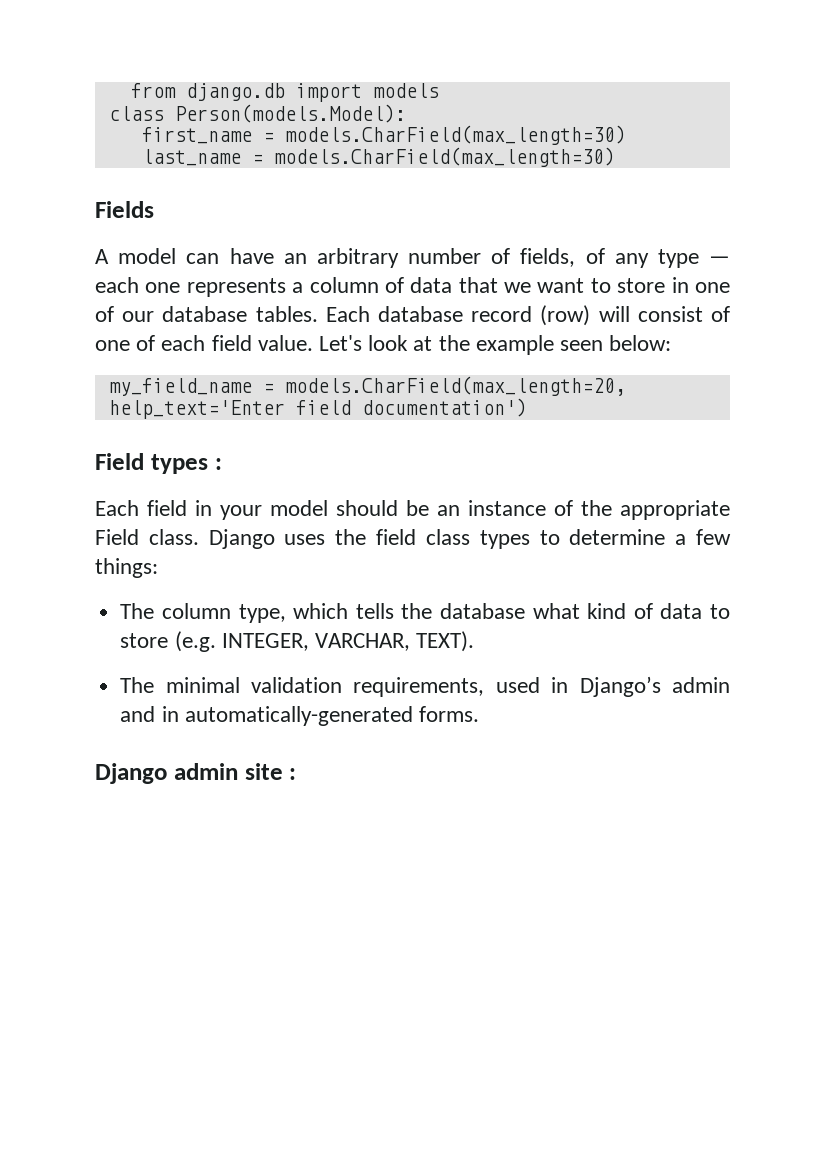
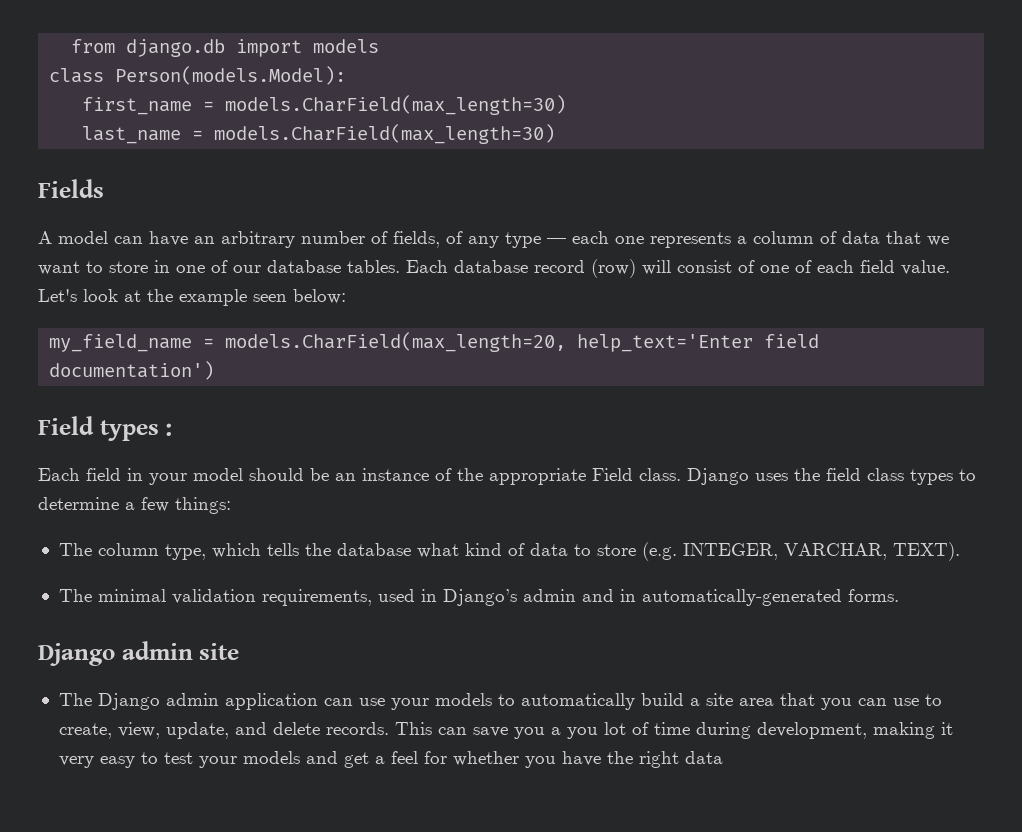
- Django admin site :
+ Django admin site
+ The Django admin application can use your models to automatically build a site area that you can use to create, view, update, and delete records. This can save you a you lot of time during development, making it very easy to test your models and get a feel for whether you have the right data

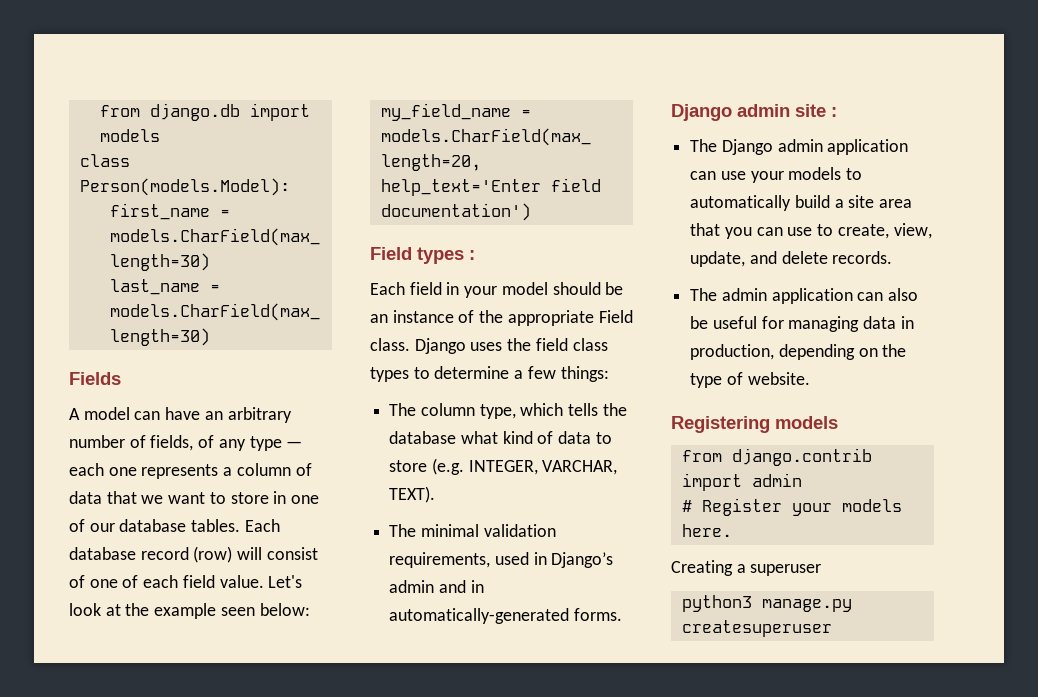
- Django admin site
+ Django admin site :
- The Django admin application can use your models to automatically build a site area that you can use to create, view, update, and delete records. This can save you a you lot of time during development, making it very easy to test your models and get a feel for whether you have the right data
+ The Django admin application can use your models to automatically build a site area that you can use to create, view, update, and delete records.
+ The admin application can also be useful for managing data in production, depending on the type of website.
+ Registering models
+ from django.contrib import admin
+ # Register your models here.
+ Creating a superuser
+ python3 manage.py createsuperuser

